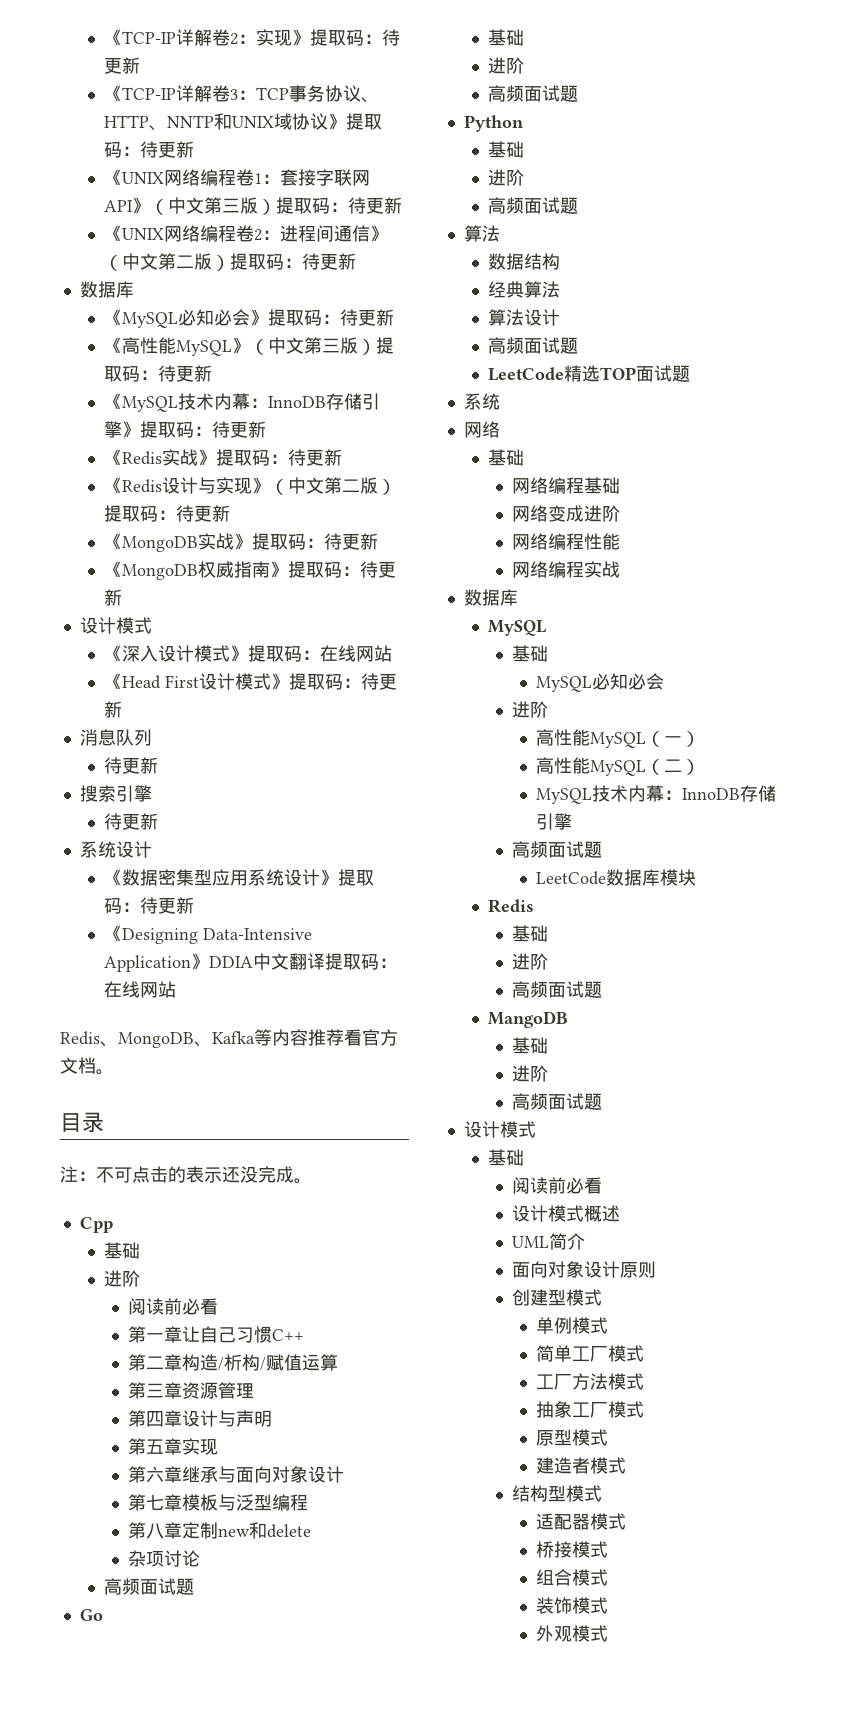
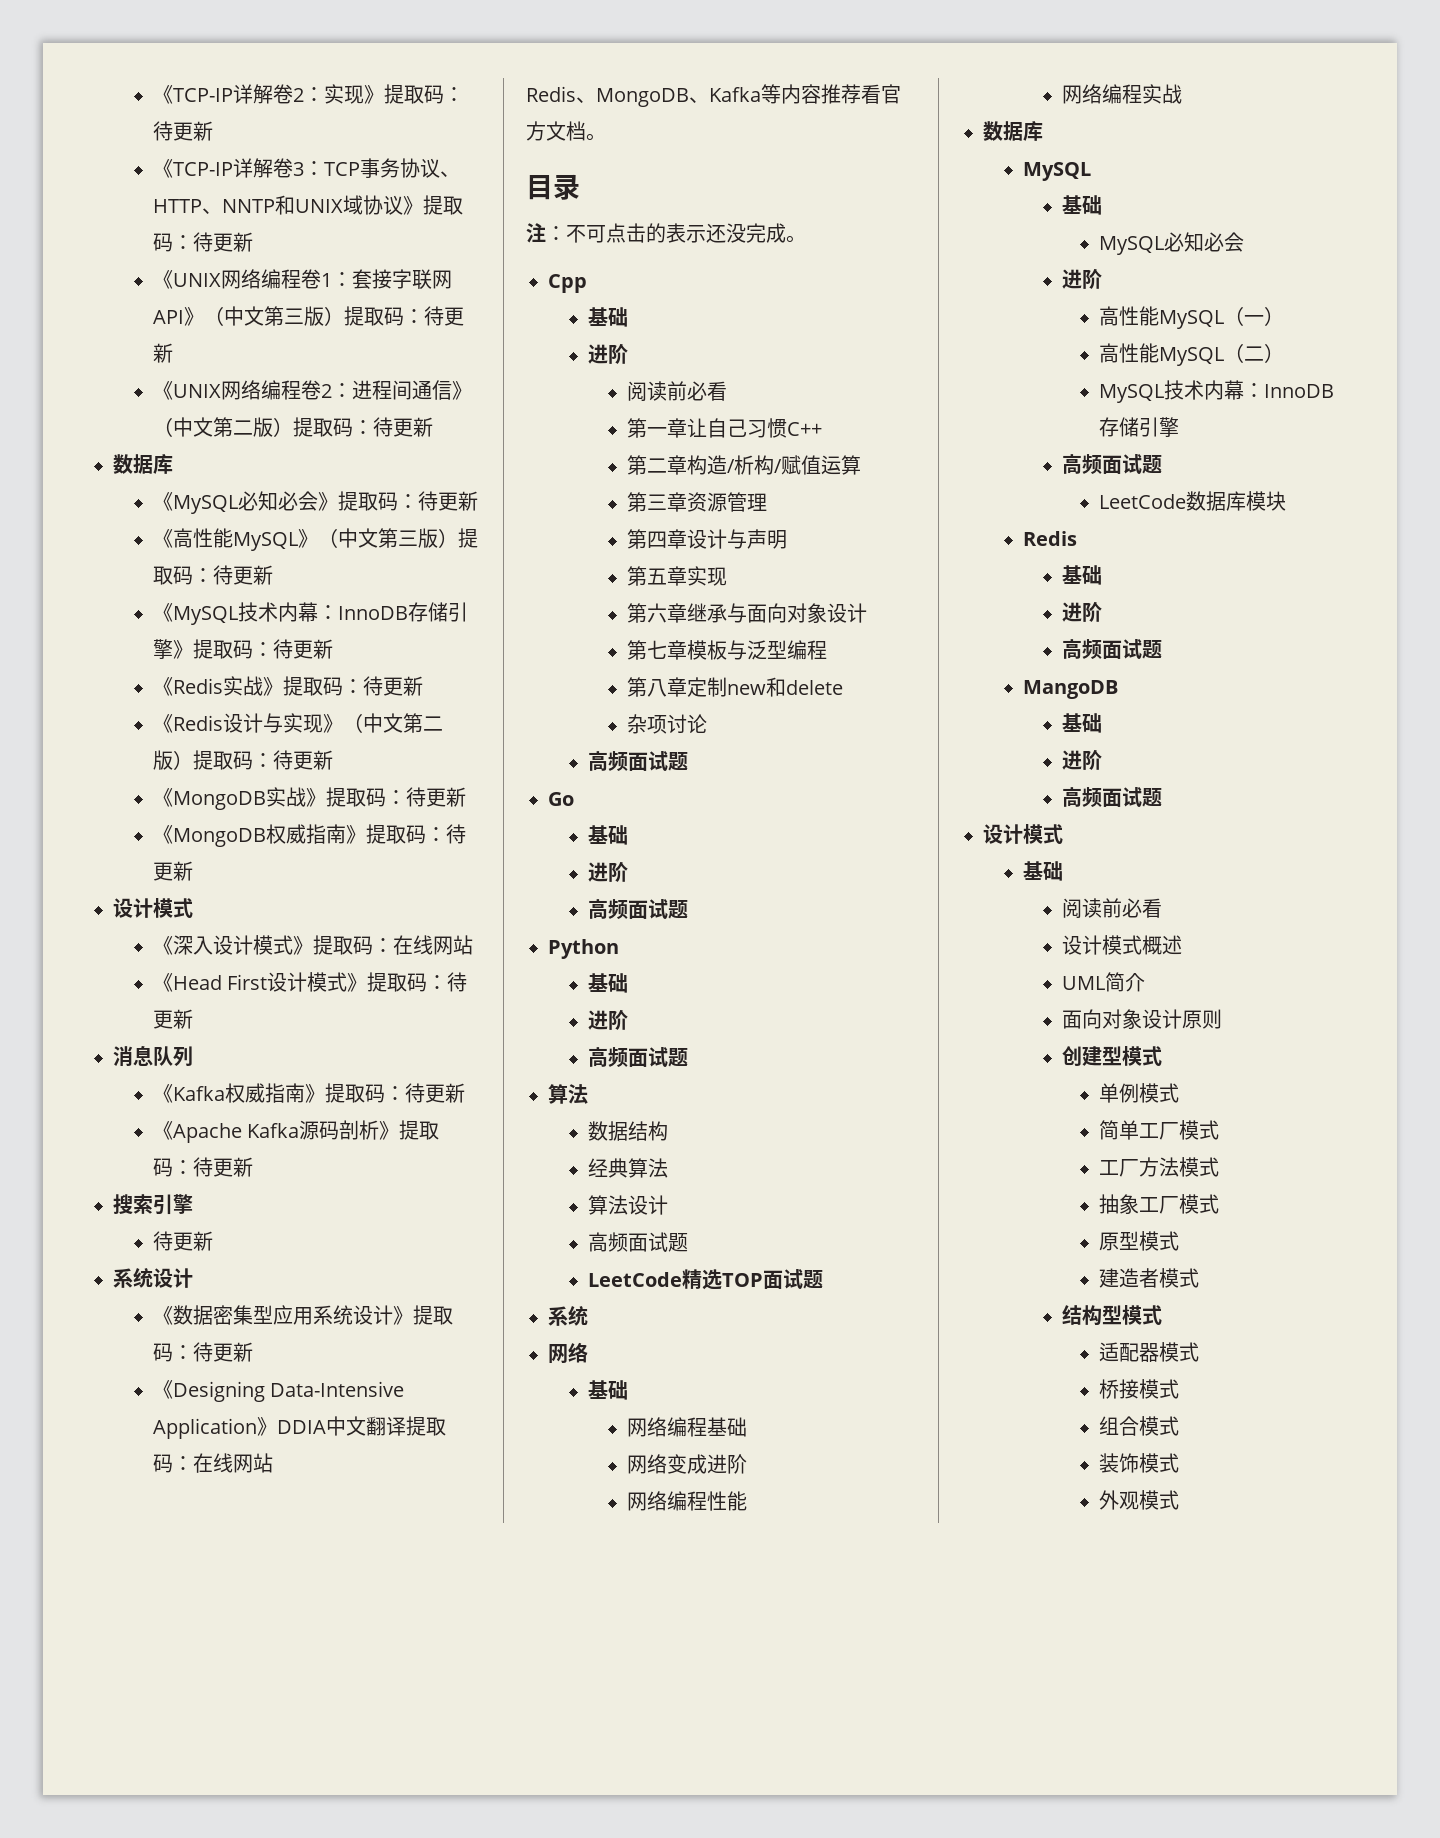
  消息队列
- 待更新
+ 《Kafka权威指南》提取码：待更新
+ 《Apache Kafka源码剖析》提取码：待更新

